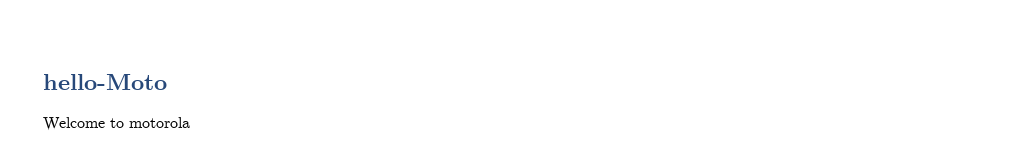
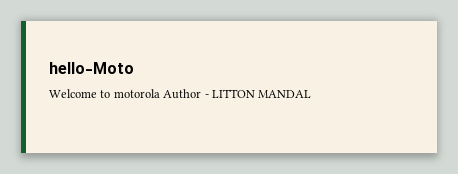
- Welcome to motorola
+ Welcome to motorola Author - LITTON MANDAL

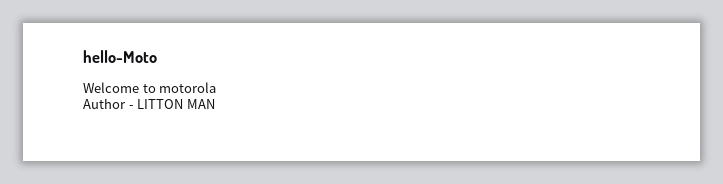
- Welcome to motorola Author - LITTON MANDAL
+ Welcome to motorola
+ Author - LITTON MAN

